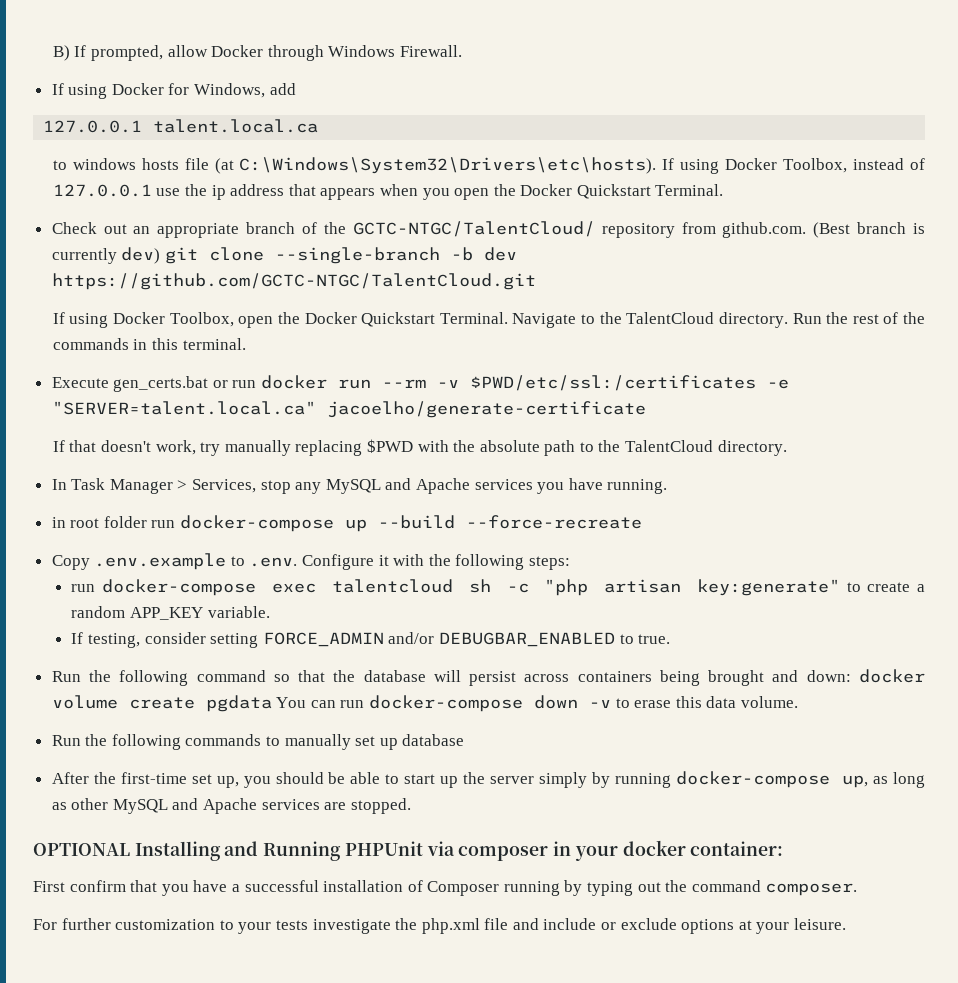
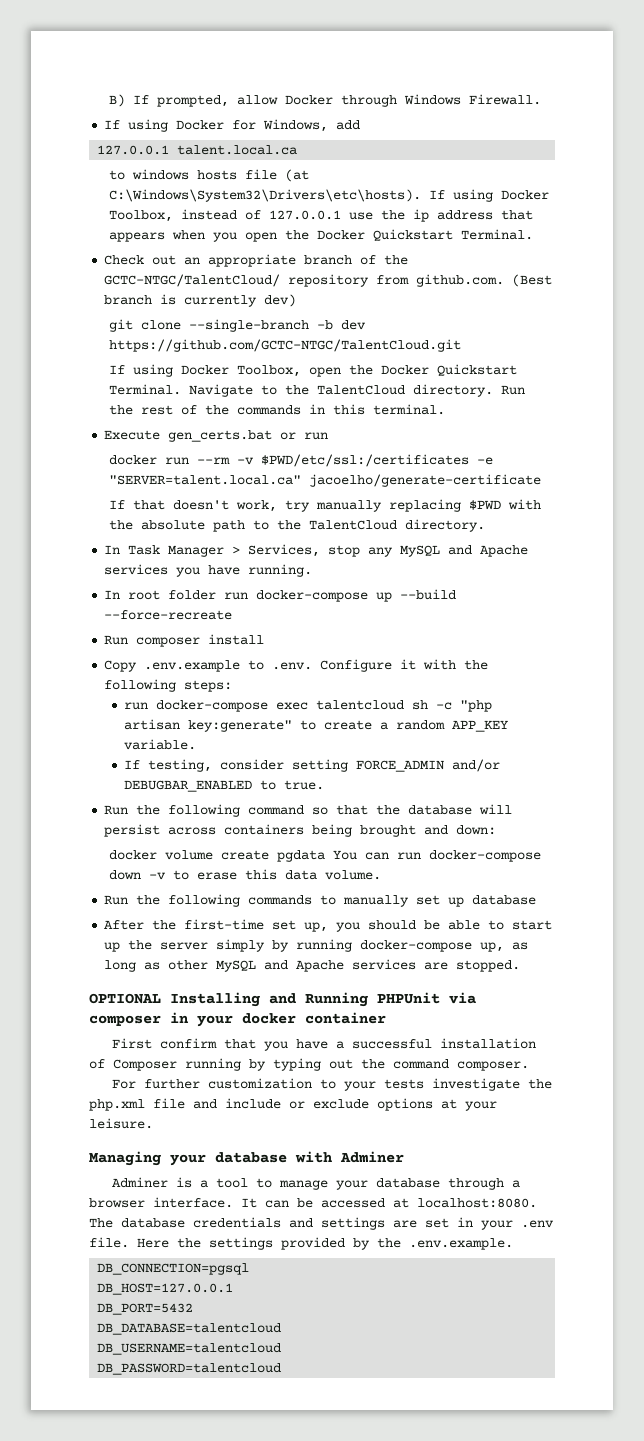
- Check out an appropriate branch of the GCTC-NTGC/TalentCloud/ repository from github.com. (Best branch is currently dev) git clone --single-branch -b dev https://github.com/GCTC-NTGC/TalentCloud.git
+ Check out an appropriate branch of the GCTC-NTGC/TalentCloud/ repository from github.com. (Best branch is currently dev)
+ git clone --single-branch -b dev https://github.com/GCTC-NTGC/TalentCloud.git
- Execute gen_certs.bat or run docker run --rm -v $PWD/etc/ssl:/certificates -e "SERVER=talent.local.ca" jacoelho/generate-certificate
+ Execute gen_certs.bat or run
+ docker run --rm -v $PWD/etc/ssl:/certificates -e "SERVER=talent.local.ca" jacoelho/generate-certificate
- in root folder run docker-compose up --build --force-recreate
+ In root folder run docker-compose up --build --force-recreate
+ Run composer install
- Run the following command so that the database will persist across containers being brought and down: docker volume create pgdata You can run docker-compose down -v to erase this data volume.
+ Run the following command so that the database will persist across containers being brought and down:
+ docker volume create pgdata You can run docker-compose down -v to erase this data volume.
- OPTIONAL Installing and Running PHPUnit via composer in your docker container:
+ OPTIONAL Installing and Running PHPUnit via composer in your docker container
+ Managing your database with Adminer
+ Adminer is a tool to manage your database through a browser interface. It can be accessed at localhost:8080. The database credentials and settings are set in your .env file. Here the settings provided by the .env.example.
+ DB_CONNECTION=pgsql
+ DB_HOST=127.0.0.1
+ DB_PORT=5432
+ DB_DATABASE=talentcloud
+ DB_USERNAME=talentcloud
+ DB_PASSWORD=talentcloud

